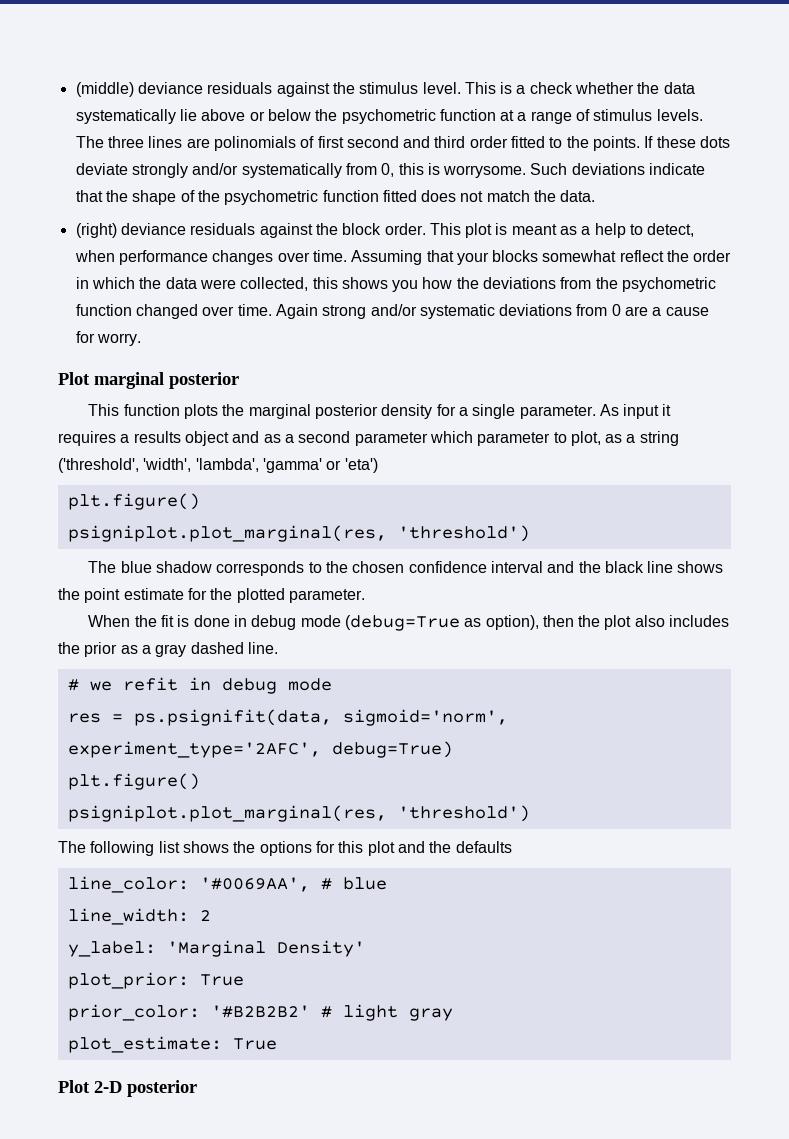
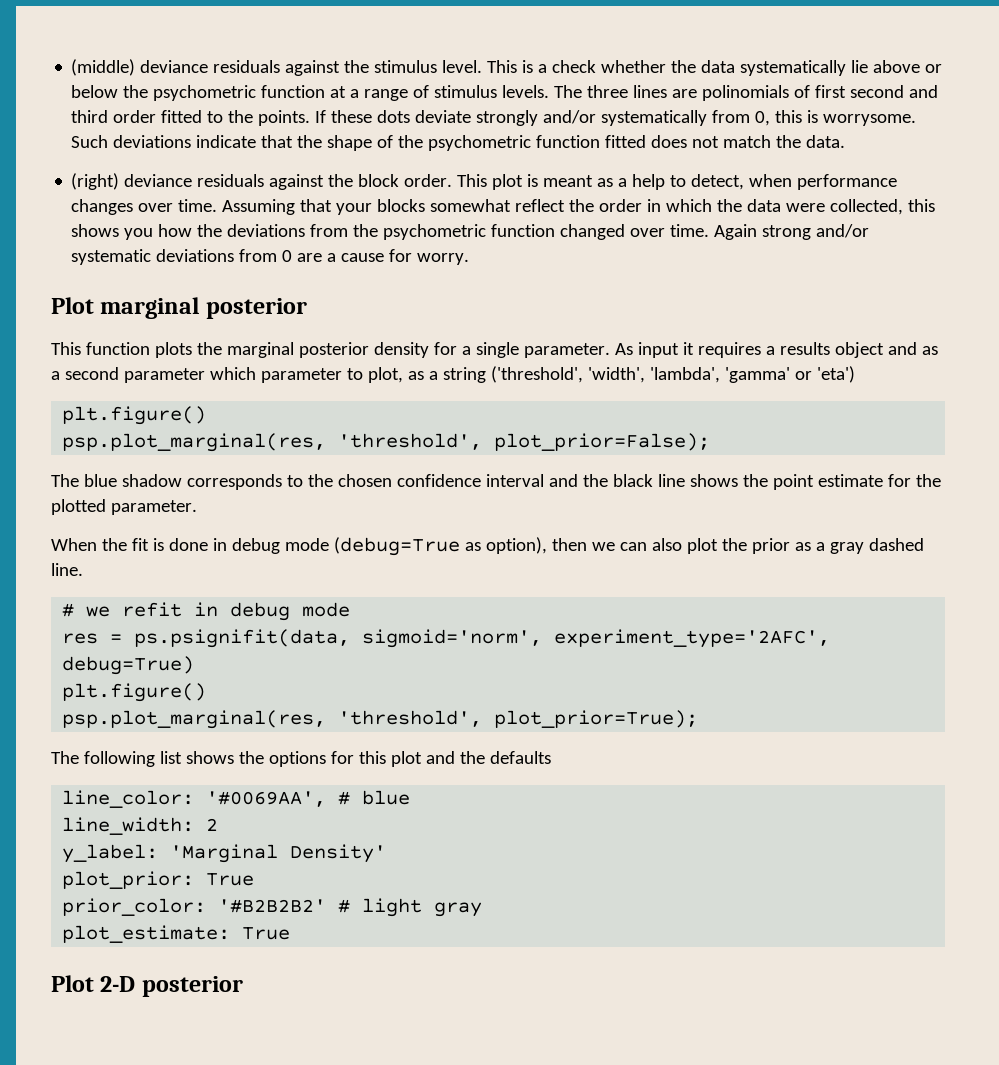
  As input it requires a results object and as a second parameter which parameter to plot, as a string ('threshold', 'width', 'lambda', 'gamma' or 'eta')
  plt.figure()
- psigniplot.plot_marginal(res, 'threshold')
+ psp.plot_marginal(res, 'threshold', plot_prior=False);
- When the fit is done in debug mode (debug=True as option), then the plot also includes the prior as a gray dashed line.
+ When the fit is done in debug mode (debug=True as option), then we can also plot the prior as a gray dashed line.
  res = ps.psignifit(data, sigmoid='norm', experiment_type='2AFC', debug=True)
  plt.figure()
- psigniplot.plot_marginal(res, 'threshold')
+ psp.plot_marginal(res, 'threshold', plot_prior=True);

